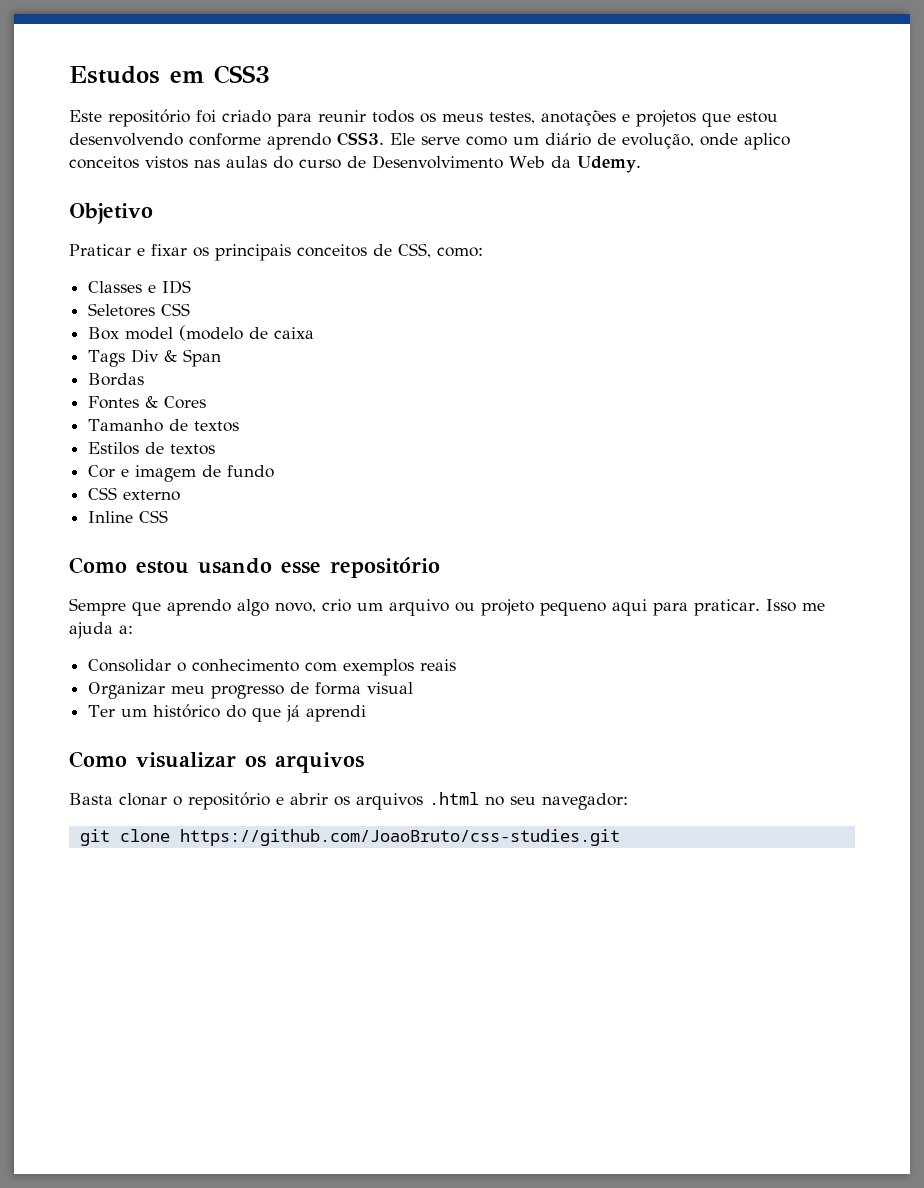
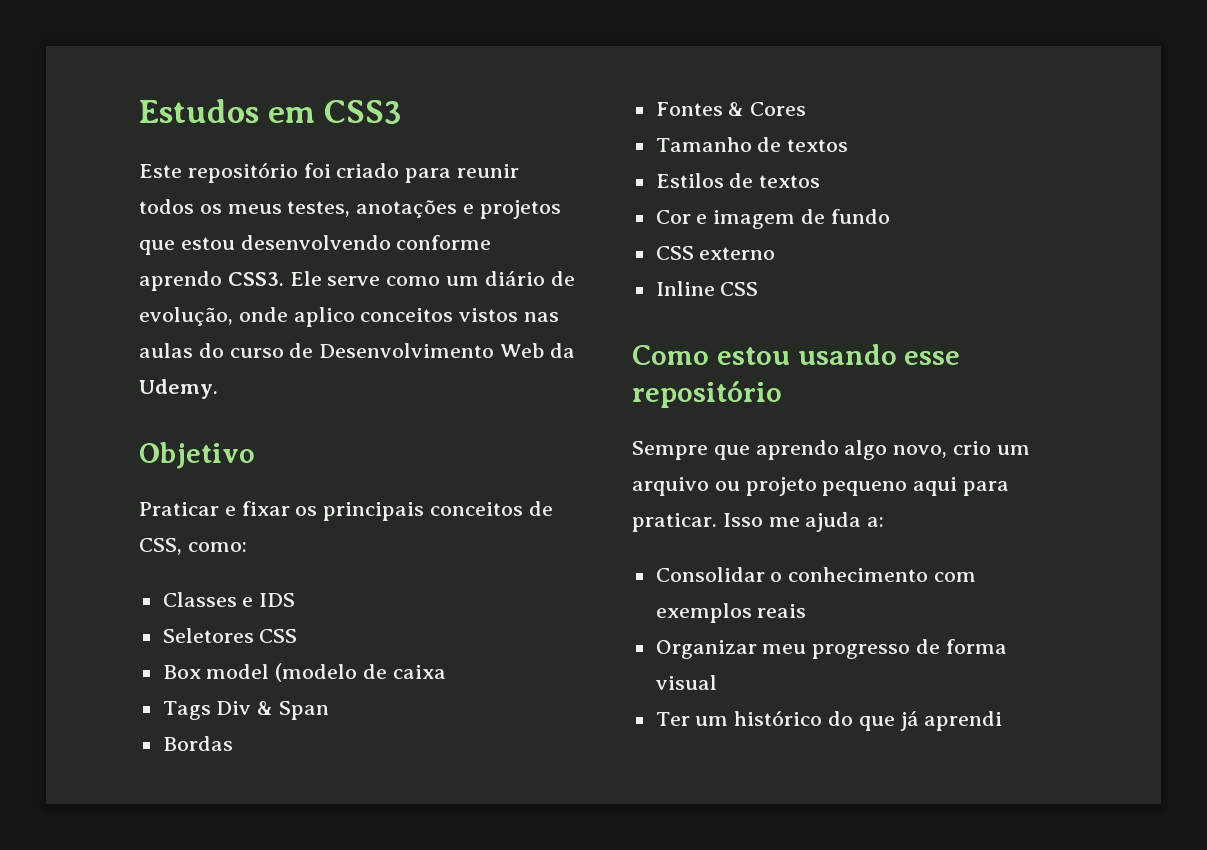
- Como visualizar os arquivos
- Basta clonar o repositório e abrir os arquivos .html no seu navegador:
- git clone https://github.com/JoaoBruto/css-studies.git

